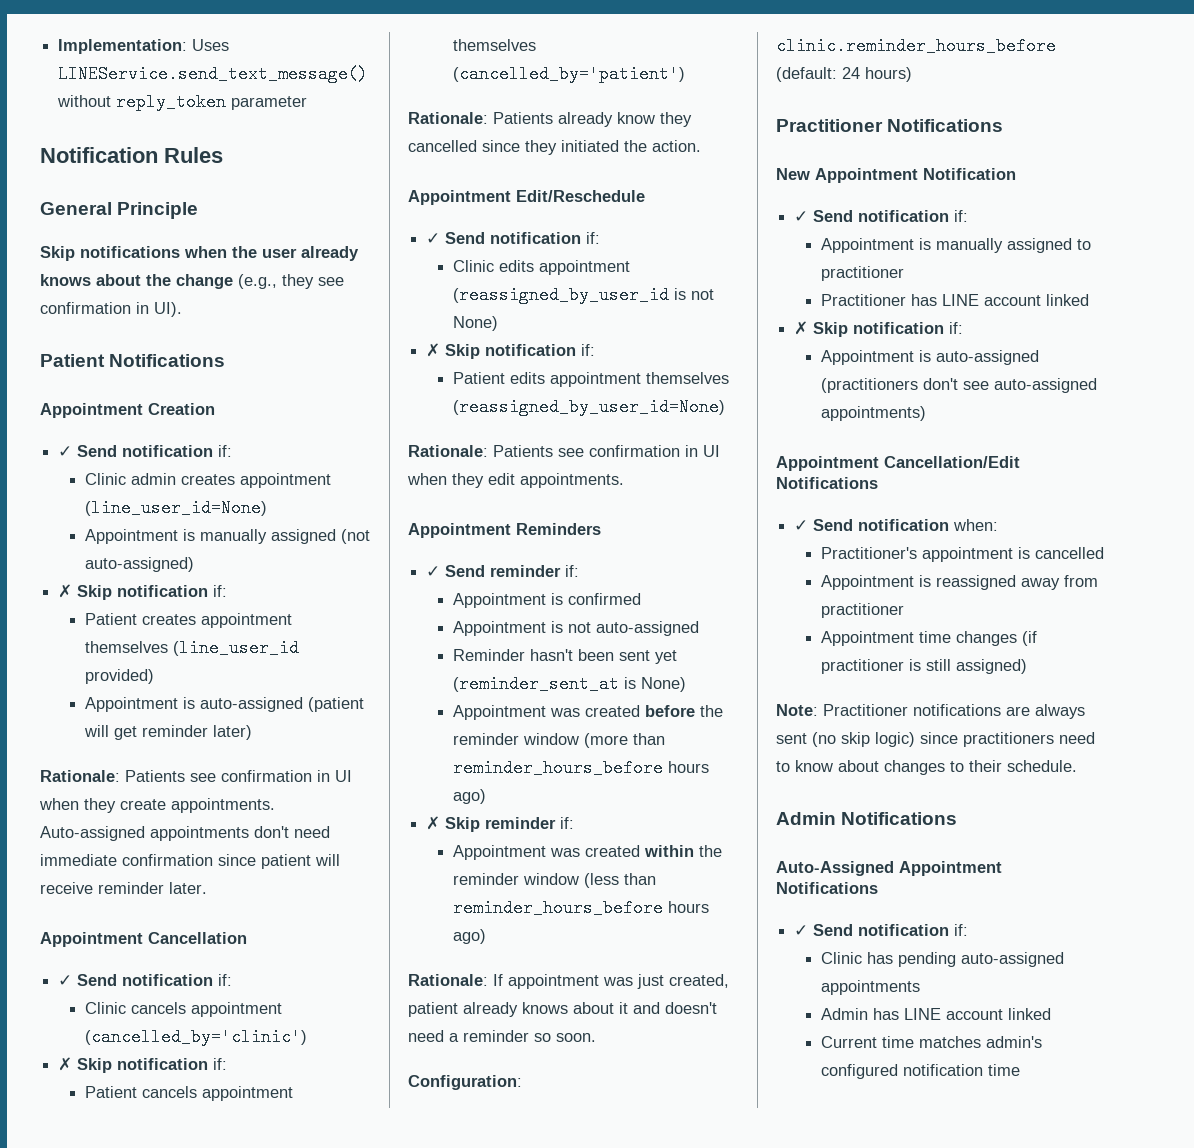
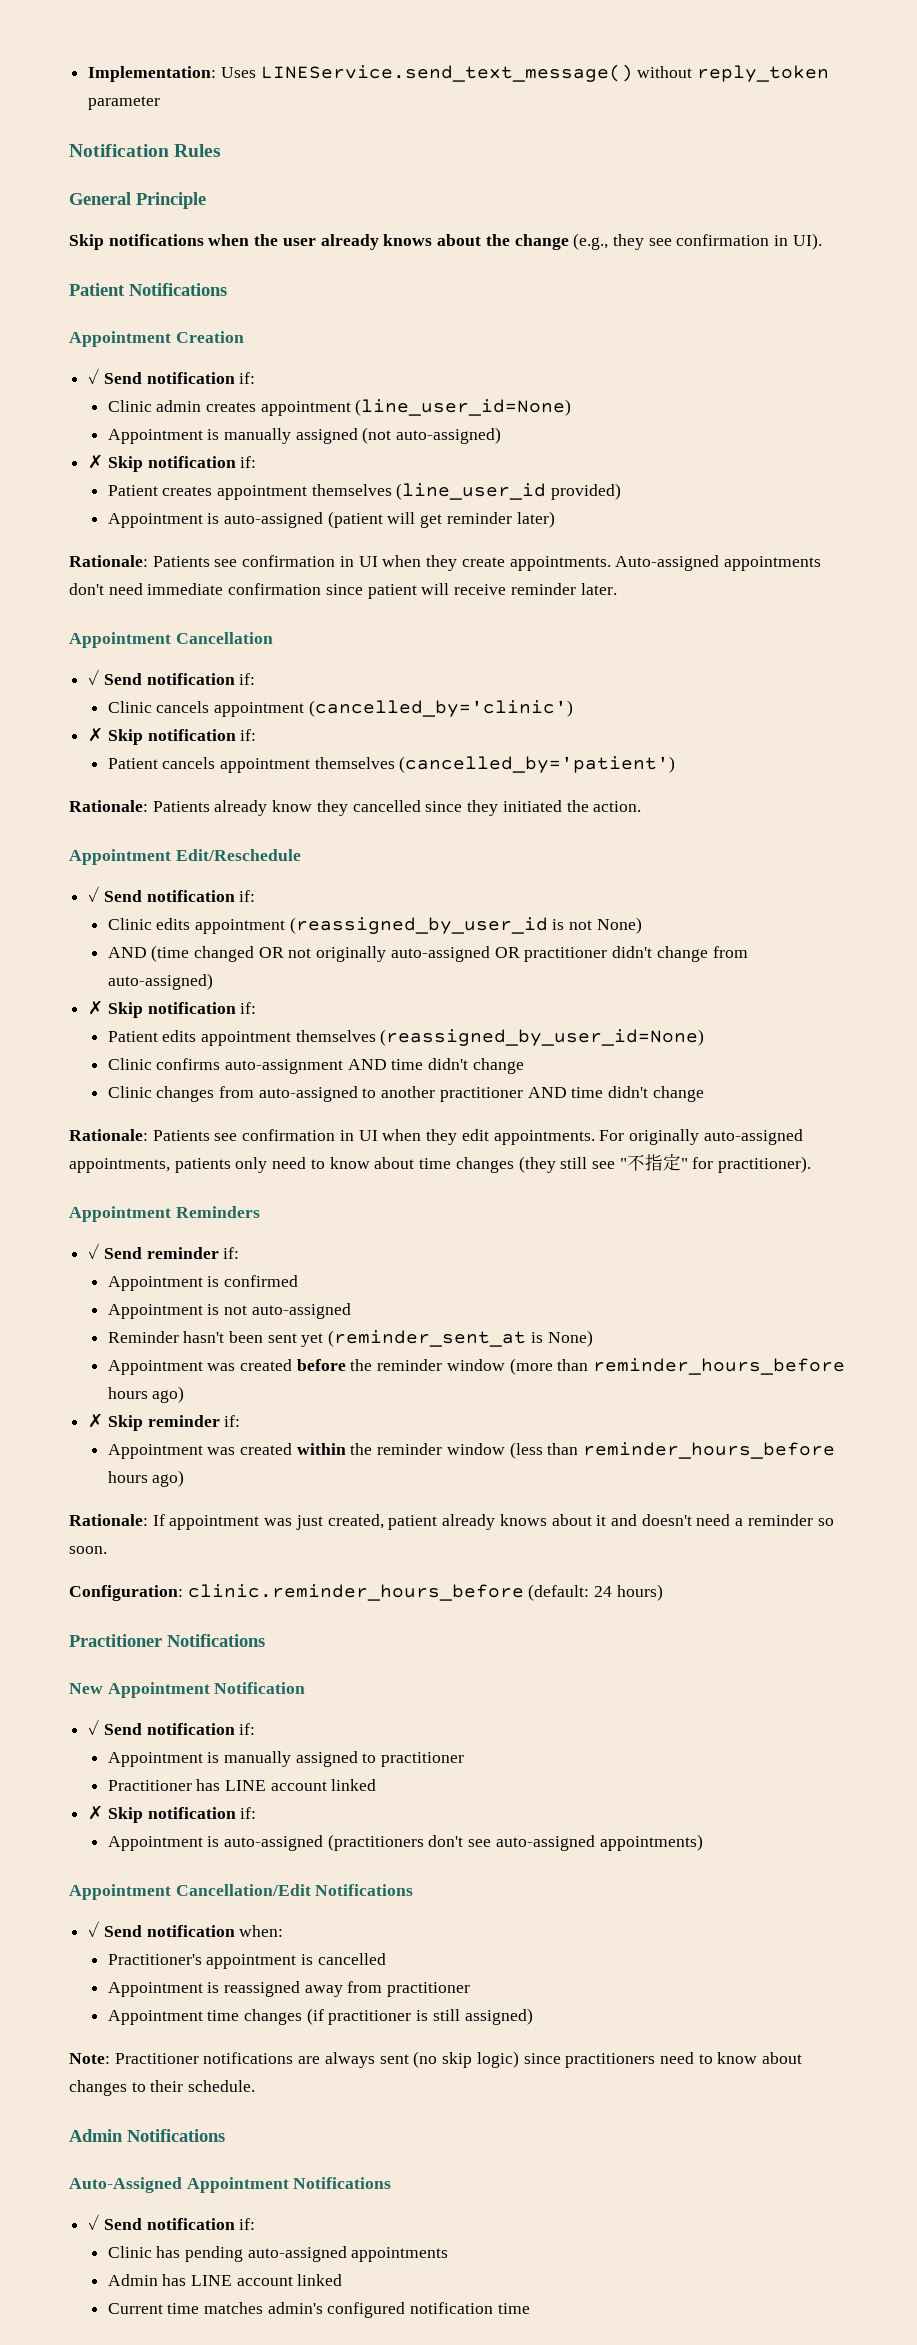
+ AND (time changed OR not originally auto-assigned OR practitioner didn't change from auto-assigned)
+ Clinic confirms auto-assignment AND time didn't change
+ Clinic changes from auto-assigned to another practitioner AND time didn't change
+ For originally auto-assigned appointments, patients only need to know about time changes (they still see "不指定" for practitioner).

